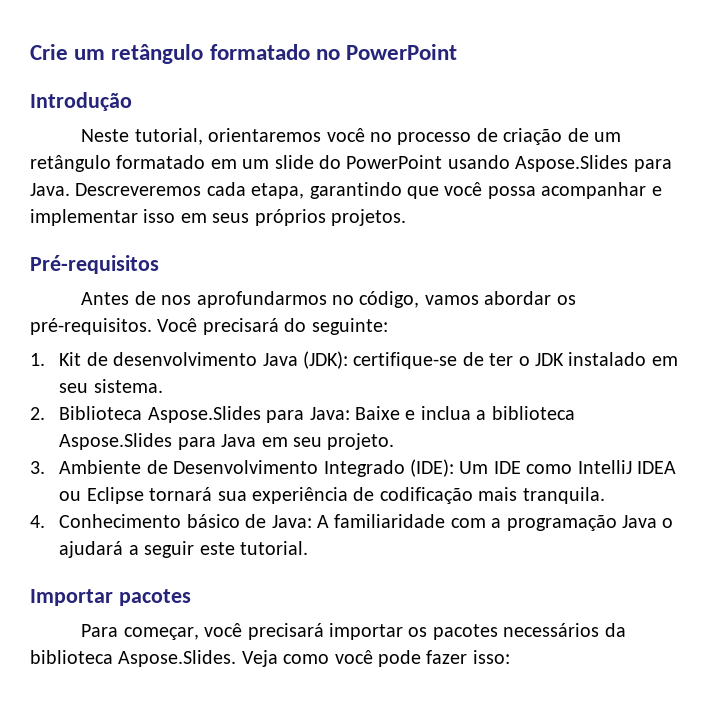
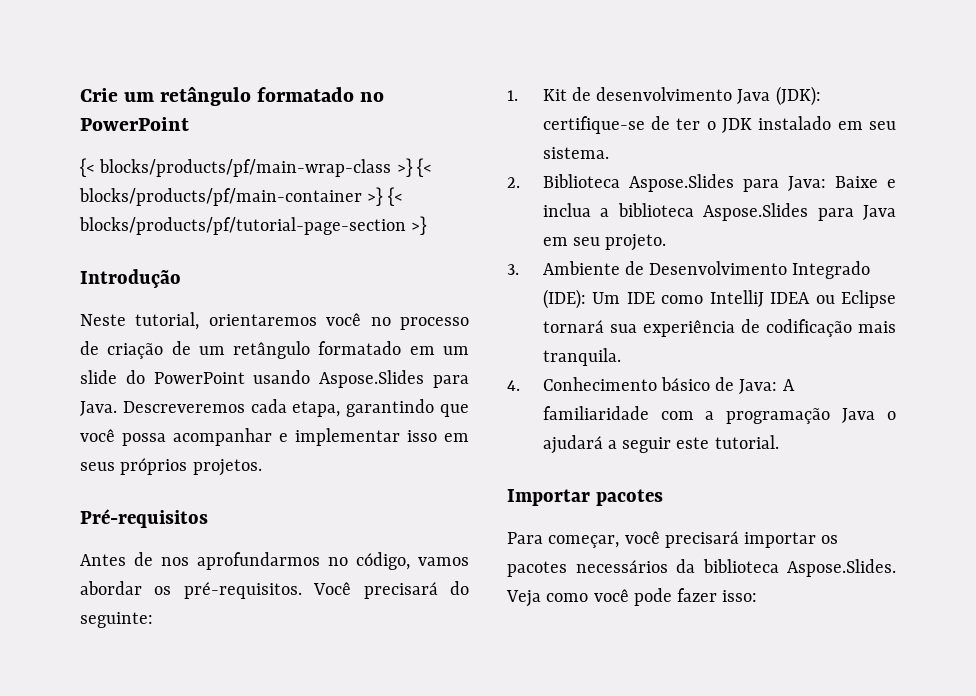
+ {< blocks/products/pf/main-wrap-class >} {< blocks/products/pf/main-container >} {< blocks/products/pf/tutorial-page-section >}

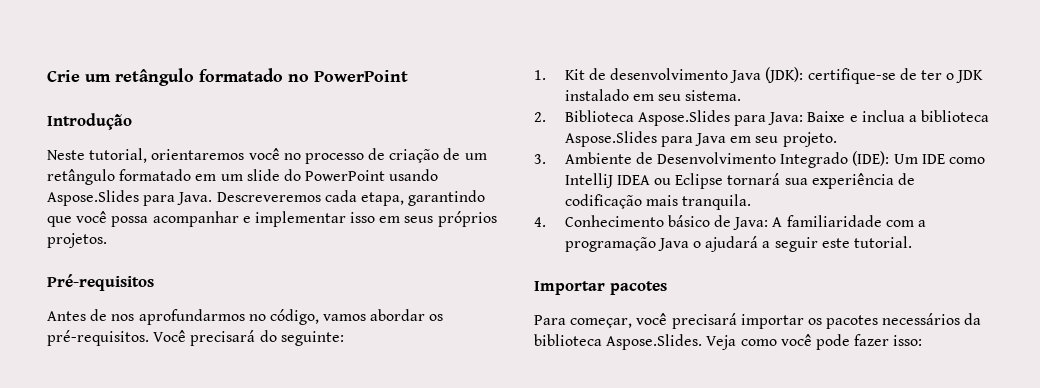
- {< blocks/products/pf/main-wrap-class >} {< blocks/products/pf/main-container >} {< blocks/products/pf/tutorial-page-section >}

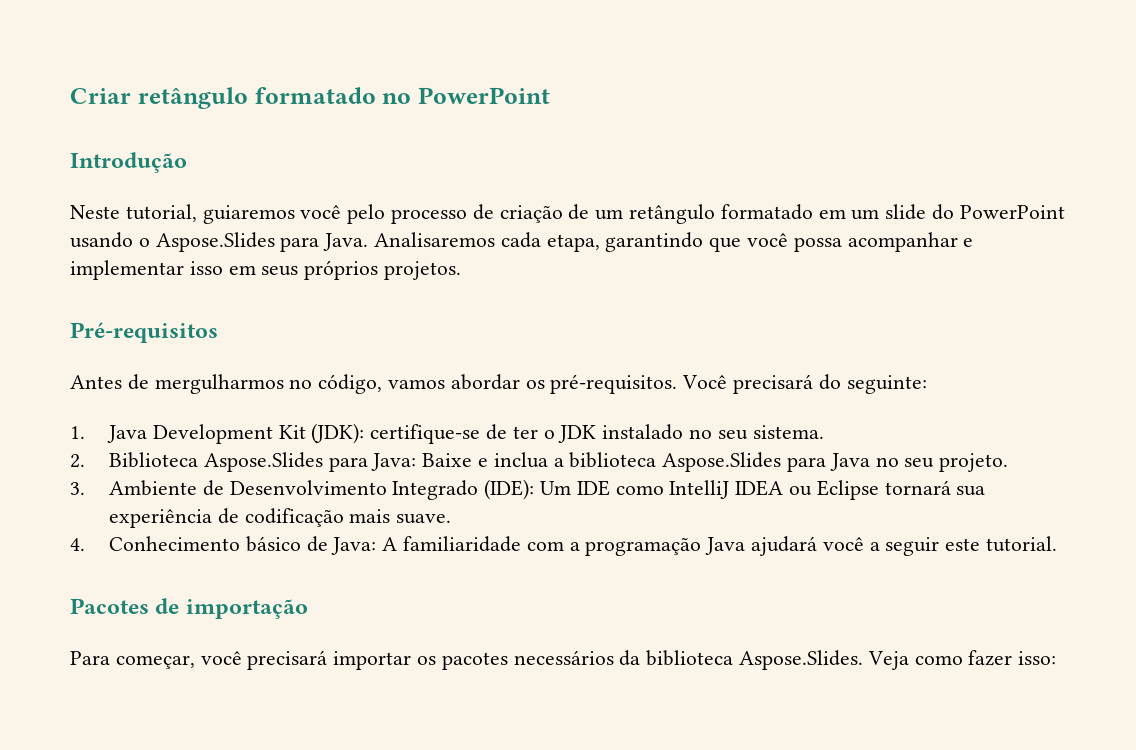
- Crie um retângulo formatado no PowerPoint
+ Criar retângulo formatado no PowerPoint
- Neste tutorial, orientaremos você no processo de criação de um retângulo formatado em um slide do PowerPoint usando Aspose.Slides para Java.
+ Neste tutorial, guiaremos você pelo processo de criação de um retângulo formatado em um slide do PowerPoint usando o Aspose.Slides para Java.
- Descreveremos cada etapa, garantindo que você possa acompanhar e implementar isso em seus próprios projetos.
+ Analisaremos cada etapa, garantindo que você possa acompanhar e implementar isso em seus próprios projetos.
- Antes de nos aprofundarmos no código, vamos abordar os pré-requisitos.
+ Antes de mergulharmos no código, vamos abordar os pré-requisitos.
- 1. Kit de desenvolvimento Java (JDK): certifique-se de ter o JDK instalado em seu sistema.
+ 1. Java Development Kit (JDK): certifique-se de ter o JDK instalado no seu sistema.
- 2. Biblioteca Aspose.Slides para Java: Baixe e inclua a biblioteca Aspose.Slides para Java em seu projeto.
+ 2. Biblioteca Aspose.Slides para Java: Baixe e inclua a biblioteca Aspose.Slides para Java no seu projeto.
- 3. Ambiente de Desenvolvimento Integrado (IDE): Um IDE como IntelliJ IDEA ou Eclipse tornará sua experiência de codificação mais tranquila.
+ 3. Ambiente de Desenvolvimento Integrado (IDE): Um IDE como IntelliJ IDEA ou Eclipse tornará sua experiência de codificação mais suave.
- 4. Conhecimento básico de Java: A familiaridade com a programação Java o ajudará a seguir este tutorial.
+ 4. Conhecimento básico de Java: A familiaridade com a programação Java ajudará você a seguir este tutorial.
- Importar pacotes
+ Pacotes de importação
- Para começar, você precisará importar os pacotes necessários da biblioteca Aspose.Slides. Veja como você pode fazer isso:
+ Para começar, você precisará importar os pacotes necessários da biblioteca Aspose.Slides. Veja como fazer isso:

